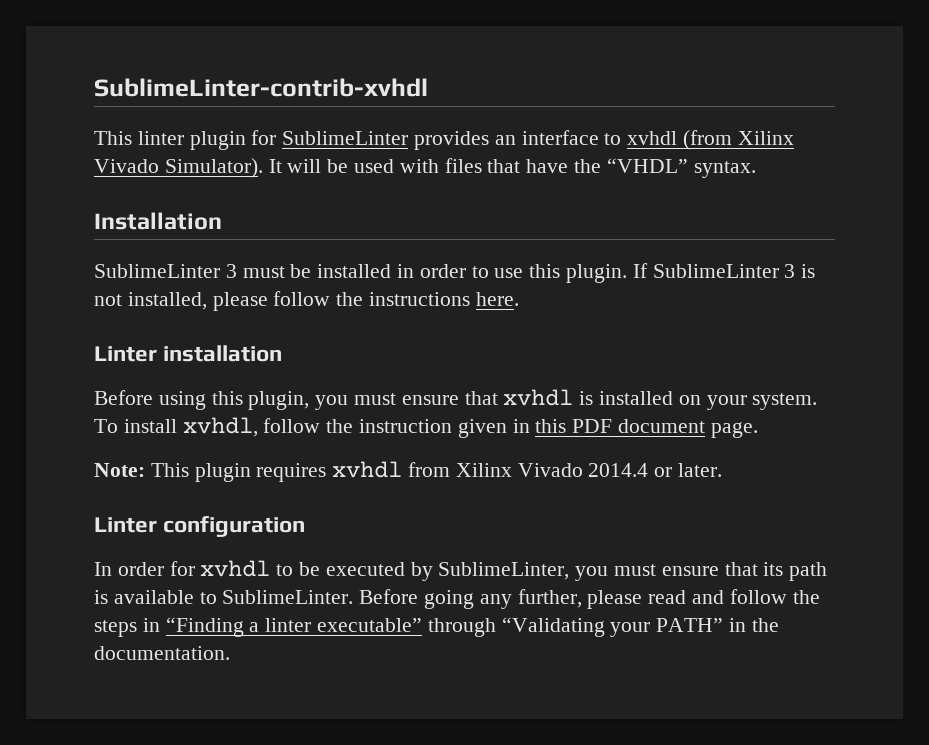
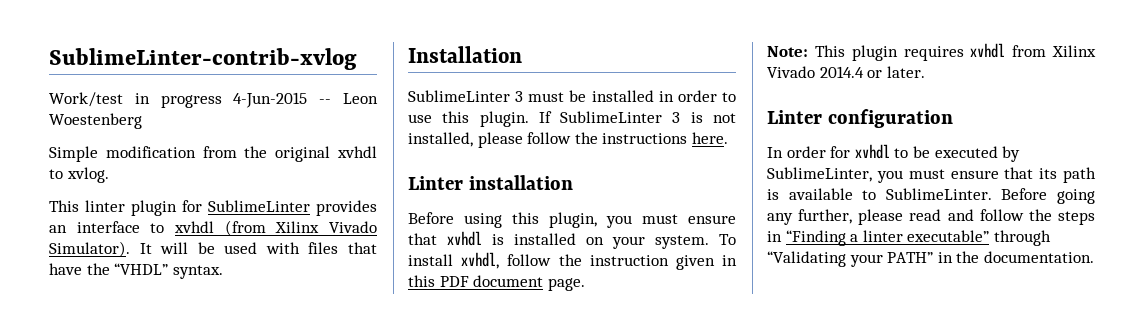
- SublimeLinter-contrib-xvhdl
+ SublimeLinter-contrib-xvlog
+ Work/test in progress 4-Jun-2015 -- Leon Woestenberg
+ Simple modification from the original xvhdl to xvlog.

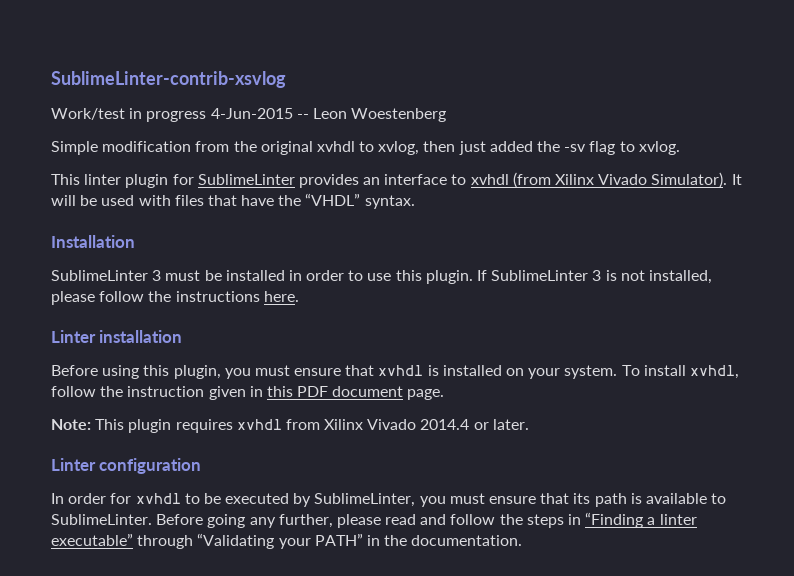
- SublimeLinter-contrib-xvlog
+ SublimeLinter-contrib-xsvlog
- Simple modification from the original xvhdl to xvlog.
+ Simple modification from the original xvhdl to xvlog, then just added the -sv flag to xvlog.

